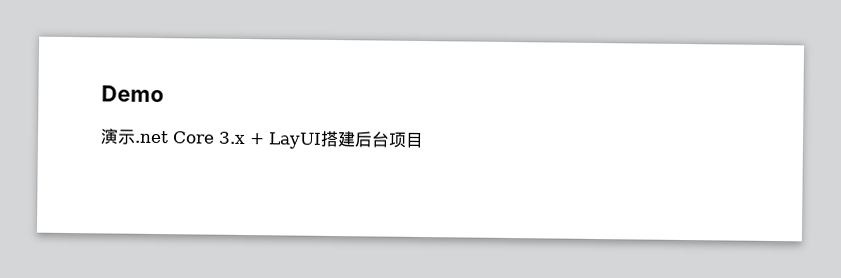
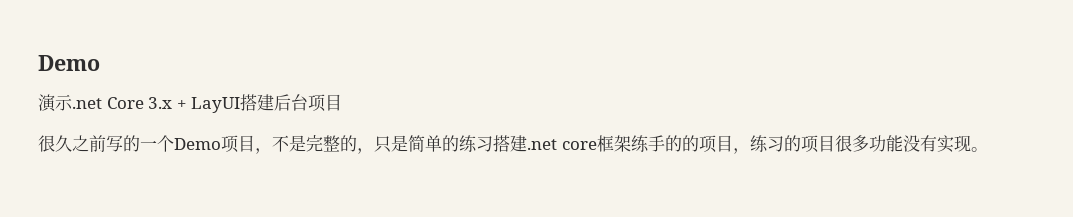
+ 很久之前写的一个Demo项目，不是完整的，只是简单的练习搭建.net core框架练手的的项目，练习的项目很多功能没有实现。

